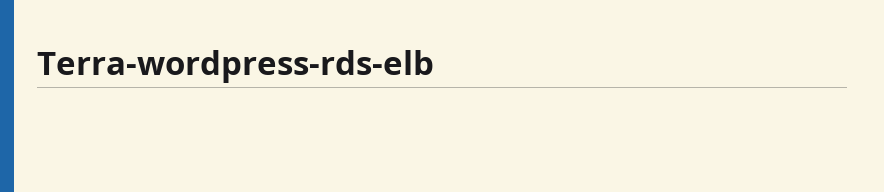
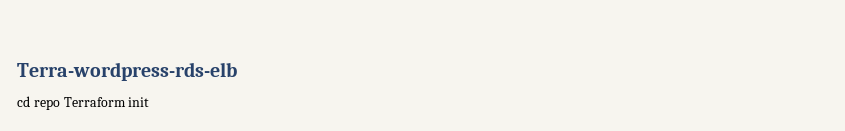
+ cd repo Terraform init

